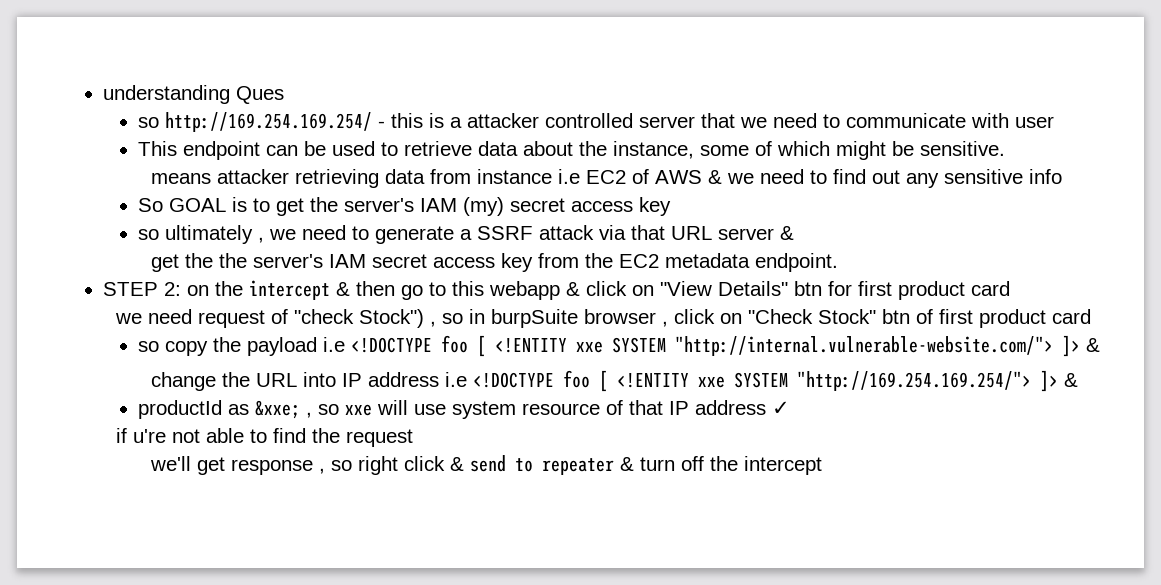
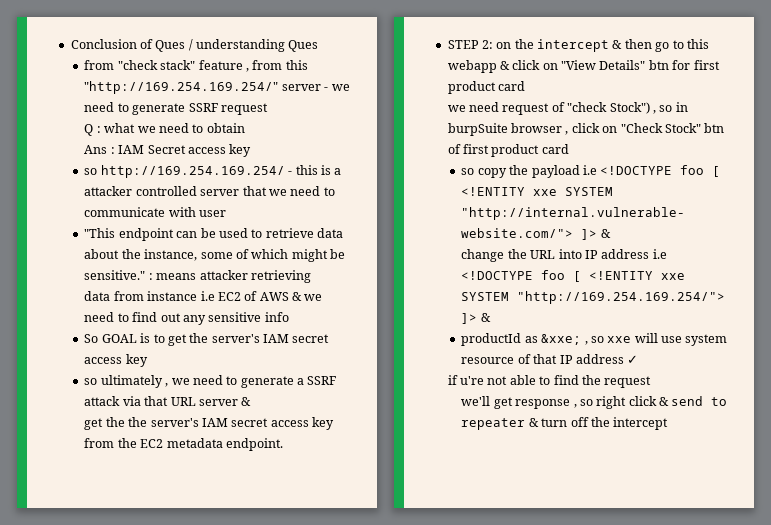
- understanding Ques
+ Conclusion of Ques / understanding Ques
+ from "check stack" feature , from this "http://169.254.169.254/" server - we need to generate SSRF request
+ Q : what we need to obtain
+ Ans : IAM Secret access key
- This endpoint can be used to retrieve data about the instance, some of which might be sensitive.
- means attacker retrieving data from instance i.e EC2 of AWS & we need to find out any sensitive info
+ "This endpoint can be used to retrieve data about the instance, some of which might be sensitive." : means attacker retrieving
+ data from instance i.e EC2 of AWS & we need to find out any sensitive info
- So GOAL is to get the server's IAM (my) secret access key
+ So GOAL is to get the server's IAM secret access key

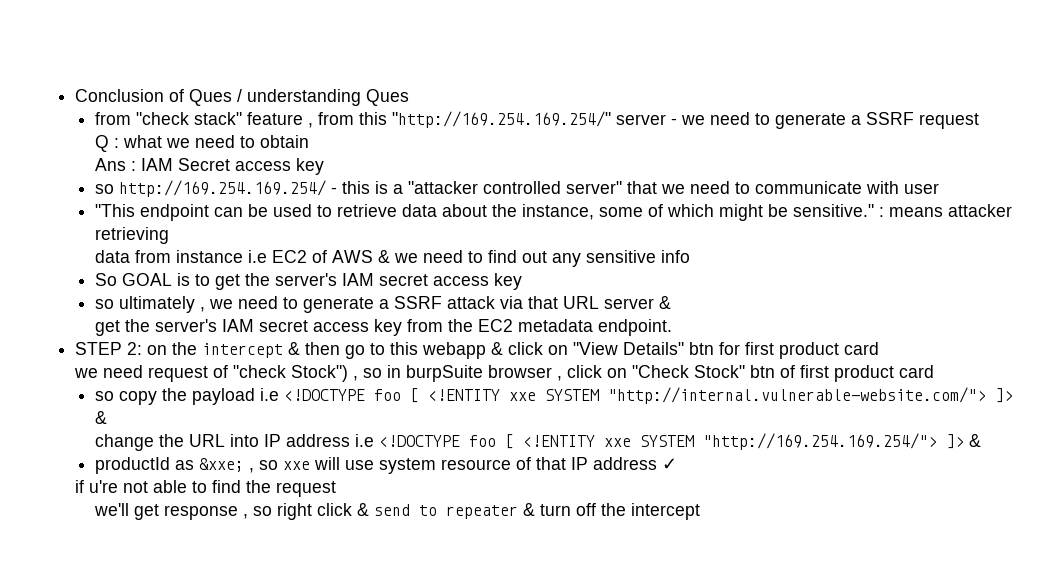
- from "check stack" feature , from this "http://169.254.169.254/" server - we need to generate SSRF request
+ from "check stack" feature , from this "http://169.254.169.254/" server - we need to generate a SSRF request
- so http://169.254.169.254/ - this is a attacker controlled server that we need to communicate with user
+ so http://169.254.169.254/ - this is a "attacker controlled server" that we need to communicate with user
- get the the server's IAM secret access key from the EC2 metadata endpoint.
+ get the server's IAM secret access key from the EC2 metadata endpoint.

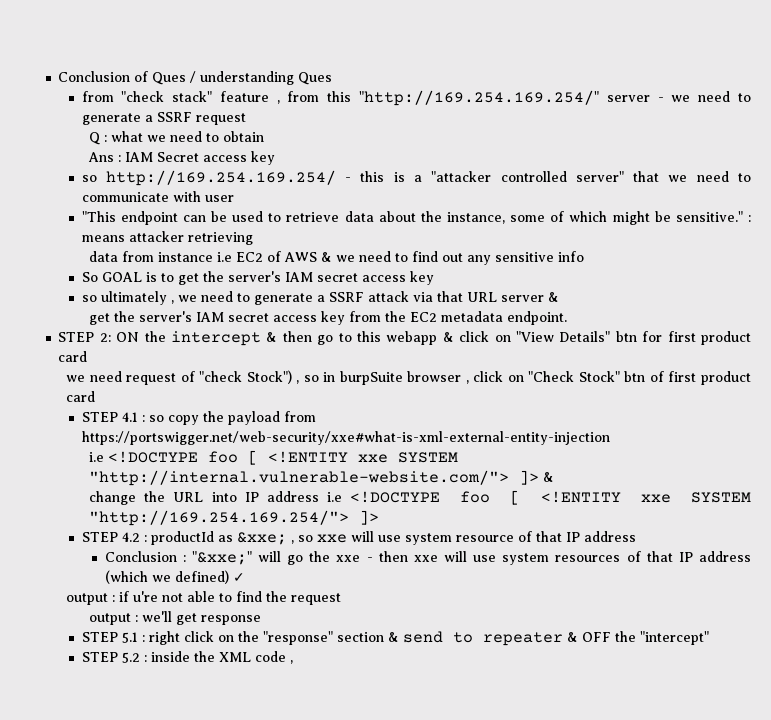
- STEP 2: on the intercept & then go to this webapp & click on "View Details" btn for first product card
+ STEP 2: ON the intercept & then go to this webapp & click on "View Details" btn for first product card
- so copy the payload i.e <!DOCTYPE foo [ <!ENTITY xxe SYSTEM "http://internal.vulnerable-website.com/"> ]> &
+ STEP 4.1 : so copy the payload from https://portswigger.net/web-security/xxe#what-is-xml-external-entity-injection
+ i.e <!DOCTYPE foo [ <!ENTITY xxe SYSTEM "http://internal.vulnerable-website.com/"> ]> &
- change the URL into IP address i.e <!DOCTYPE foo [ <!ENTITY xxe SYSTEM "http://169.254.169.254/"> ]> &
- productId as &xxe; , so xxe will use system resource of that IP address ✓
+ change the URL into IP address i.e <!DOCTYPE foo [ <!ENTITY xxe SYSTEM "http://169.254.169.254/"> ]>
+ STEP 4.2 : productId as &xxe; , so xxe will use system resource of that IP address
+ Conclusion : "&xxe;" will go the xxe - then xxe will use system resources of that IP address (which we defined) ✓
- if u're not able to find the request
+ output : if u're not able to find the request
- we'll get response , so right click & send to repeater & turn off the intercept
+ output : we'll get response
+ STEP 5.1 : right click on the "response" section & send to repeater & OFF the "intercept"
+ STEP 5.2 : inside the XML code ,

